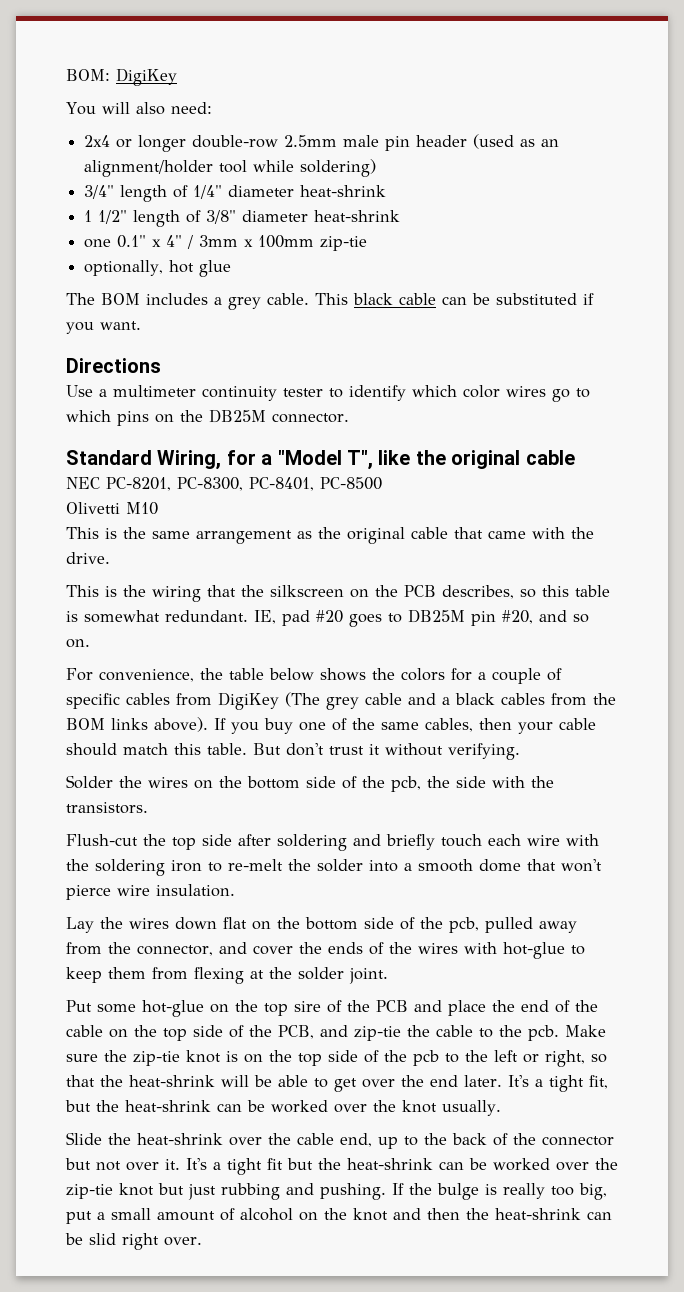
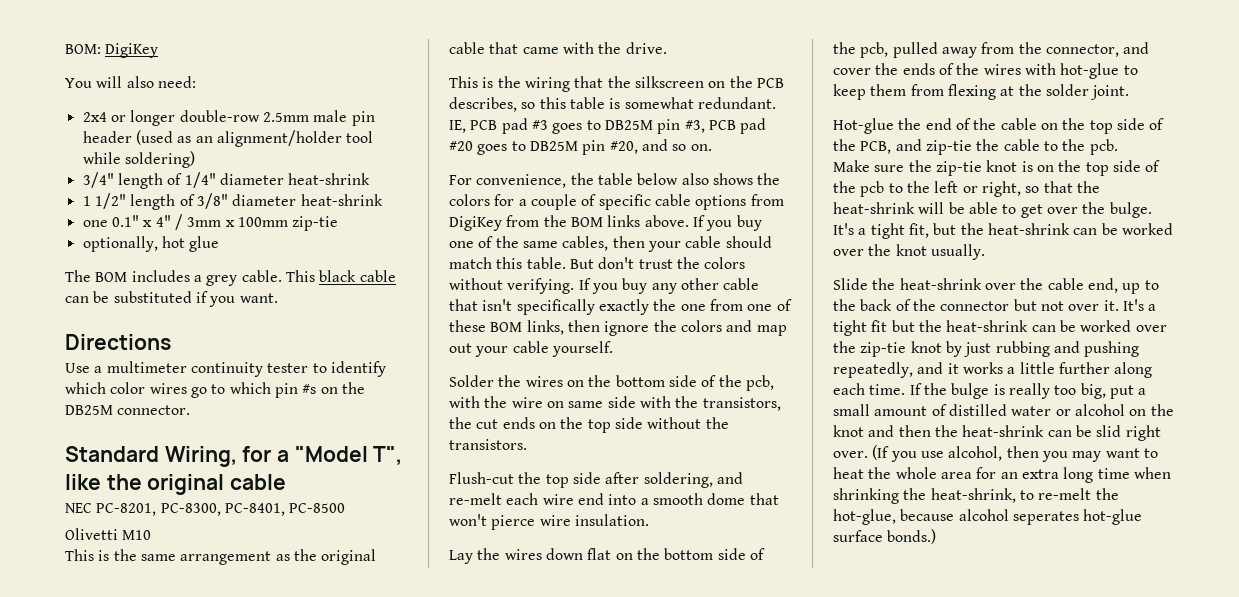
- Use a multimeter continuity tester to identify which color wires go to which pins on the DB25M connector.
+ Use a multimeter continuity tester to identify which color wires go to which pin #s on the DB25M connector.
- IE, pad #20 goes to DB25M pin #20, and so on.
+ IE, PCB pad #3 goes to DB25M pin #3, PCB pad #20 goes to DB25M pin #20, and so on.
- For convenience, the table below shows the colors for a couple of specific cables from DigiKey (The grey cable and a black cables from the BOM links above).
+ For convenience, the table below also shows the colors for a couple of specific cable options from DigiKey from the BOM links above.
- But don't trust it without verifying.
+ But don't trust the colors without verifying. If you buy any other cable that isn't specifically exactly the one from one of these BOM links, then ignore the colors and map out your cable yourself.
- Solder the wires on the bottom side of the pcb, the side with the transistors.
+ Solder the wires on the bottom side of the pcb, with the wire on same side with the transistors, the cut ends on the top side without the transistors.
- Flush-cut the top side after soldering and briefly touch each wire with the soldering iron to re-melt the solder into a smooth dome that won't pierce wire insulation.
+ Flush-cut the top side after soldering, and re-melt each wire end into a smooth dome that won't pierce wire insulation.
- Put some hot-glue on the top sire of the PCB and place the end of the cable on the top side of the PCB, and zip-tie the cable to the pcb. Make sure the zip-tie knot is on the top side of the pcb to the left or right, so that the heat-shrink will be able to get over the end later.
+ Hot-glue the end of the cable on the top side of the PCB, and zip-tie the cable to the pcb.
+ Make sure the zip-tie knot is on the top side of the pcb to the left or right, so that the heat-shrink will be able to get over the bulge.
- It's a tight fit but the heat-shrink can be worked over the zip-tie knot but just rubbing and pushing.
+ It's a tight fit but the heat-shrink can be worked over the zip-tie knot by just rubbing and pushing repeatedly, and it works a little further along each time.
- If the bulge is really too big, put a small amount of alcohol on the knot and then the heat-shrink can be slid right over.
+ If the bulge is really too big, put a small amount of distilled water or alcohol on the knot and then the heat-shrink can be slid right over.
+ (If you use alcohol, then you may want to heat the whole area for an extra long time when shrinking the heat-shrink, to re-melt the hot-glue, because alcohol seperates hot-glue surface bonds.)

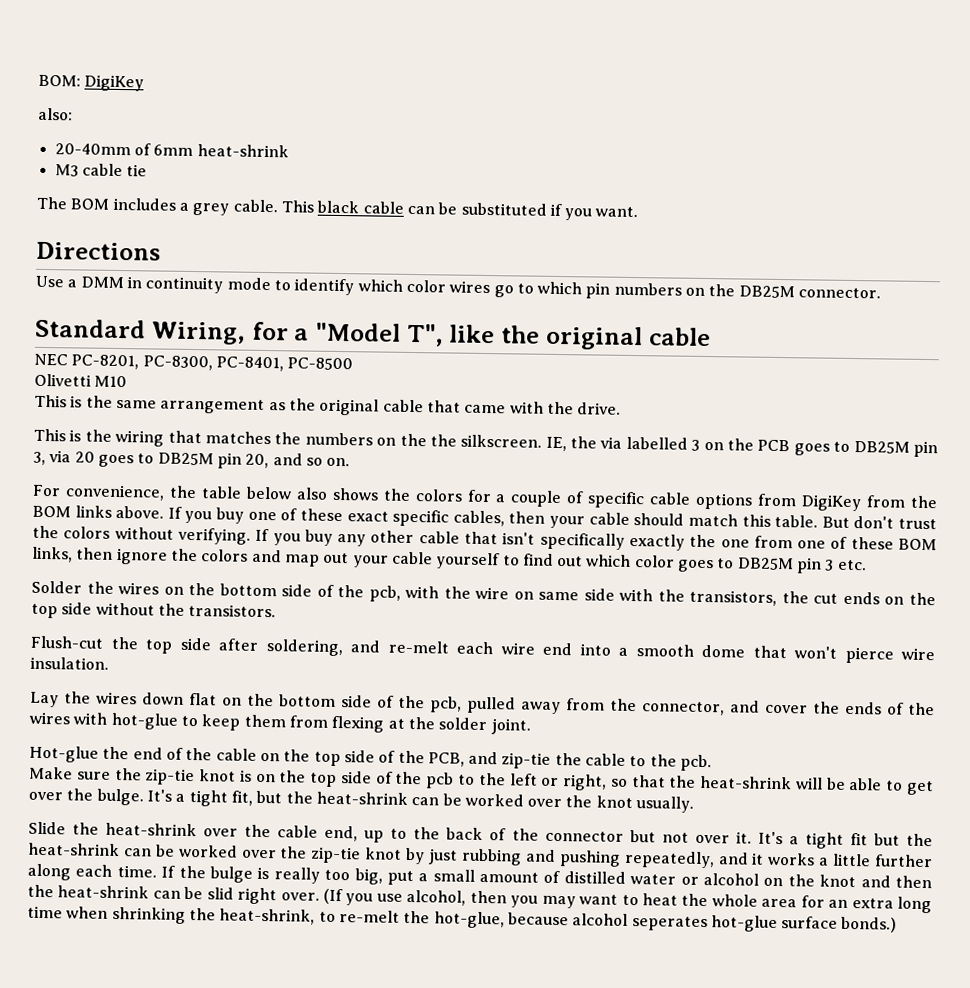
- You will also need:
- 2x4 or longer double-row 2.5mm male pin header (used as an alignment/holder tool while soldering)
- 3/4" length of 1/4" diameter heat-shrink
- 1 1/2" length of 3/8" diameter heat-shrink
- one 0.1" x 4" / 3mm x 100mm zip-tie
- optionally, hot glue
+ also:
+ 20-40mm of 6mm heat-shrink
+ M3 cable tie
- Use a multimeter continuity tester to identify which color wires go to which pin #s on the DB25M connector.
+ Use a DMM in continuity mode to identify which color wires go to which pin numbers on the DB25M connector.
- This is the wiring that the silkscreen on the PCB describes, so this table is somewhat redundant. IE, PCB pad #3 goes to DB25M pin #3, PCB pad #20 goes to DB25M pin #20, and so on.
+ This is the wiring that matches the numbers on the the silkscreen. IE, the via labelled 3 on the PCB goes to DB25M pin 3, via 20 goes to DB25M pin 20, and so on.
- If you buy one of the same cables, then your cable should match this table.
+ If you buy one of these exact specific cables, then your cable should match this table.
- If you buy any other cable that isn't specifically exactly the one from one of these BOM links, then ignore the colors and map out your cable yourself.
+ If you buy any other cable that isn't specifically exactly the one from one of these BOM links, then ignore the colors and map out your cable yourself to find out which color goes to DB25M pin 3 etc.

